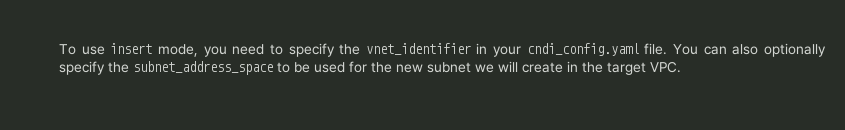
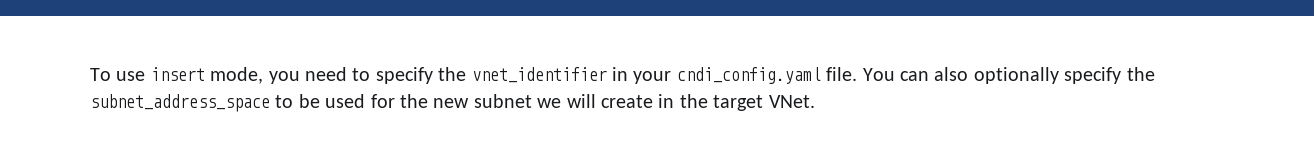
- You can also optionally specify the subnet_address_space to be used for the new subnet we will create in the target VPC.
+ You can also optionally specify the subnet_address_space to be used for the new subnet we will create in the target VNet.

